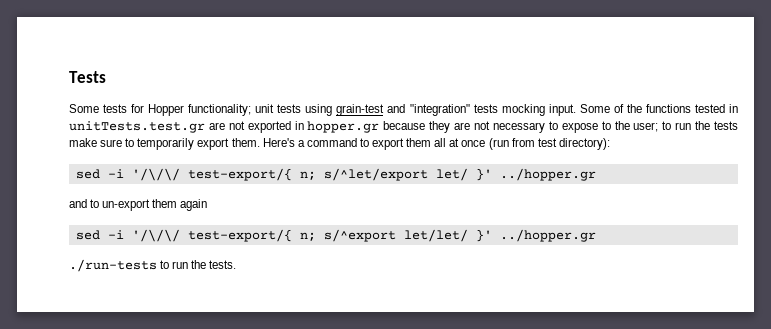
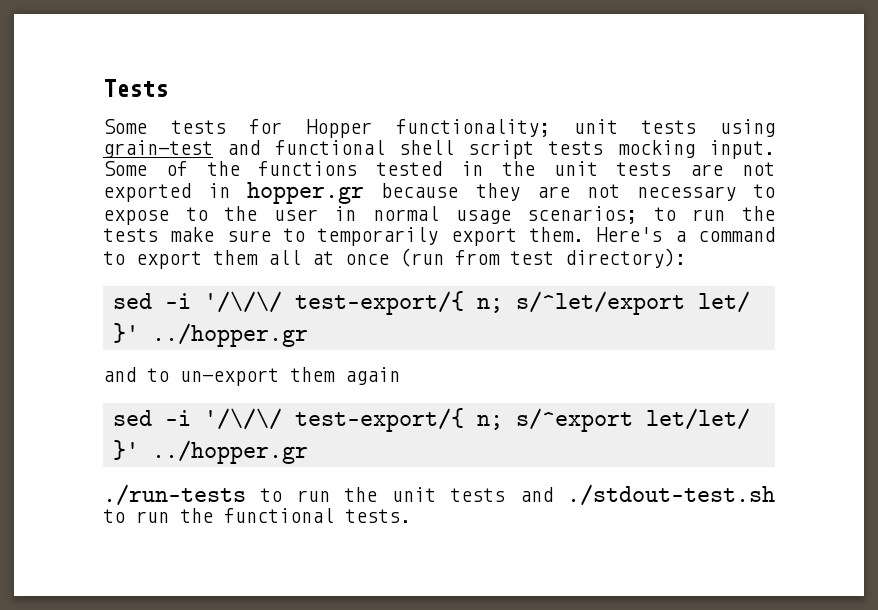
- Some tests for Hopper functionality; unit tests using grain-test and "integration" tests mocking input.
+ Some tests for Hopper functionality; unit tests using grain-test and functional shell script tests mocking input.
- Some of the functions tested in unitTests.test.gr are not exported in hopper.gr because they are not necessary to expose to the user; to run the tests make sure to temporarily export them.
+ Some of the functions tested in the unit tests are not exported in hopper.gr because they are not necessary to expose to the user in normal usage scenarios; to run the tests make sure to temporarily export them.
- ./run-tests to run the tests.
+ ./run-tests to run the unit tests and ./stdout-test.sh to run the functional tests.

